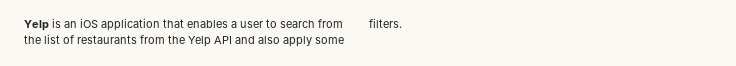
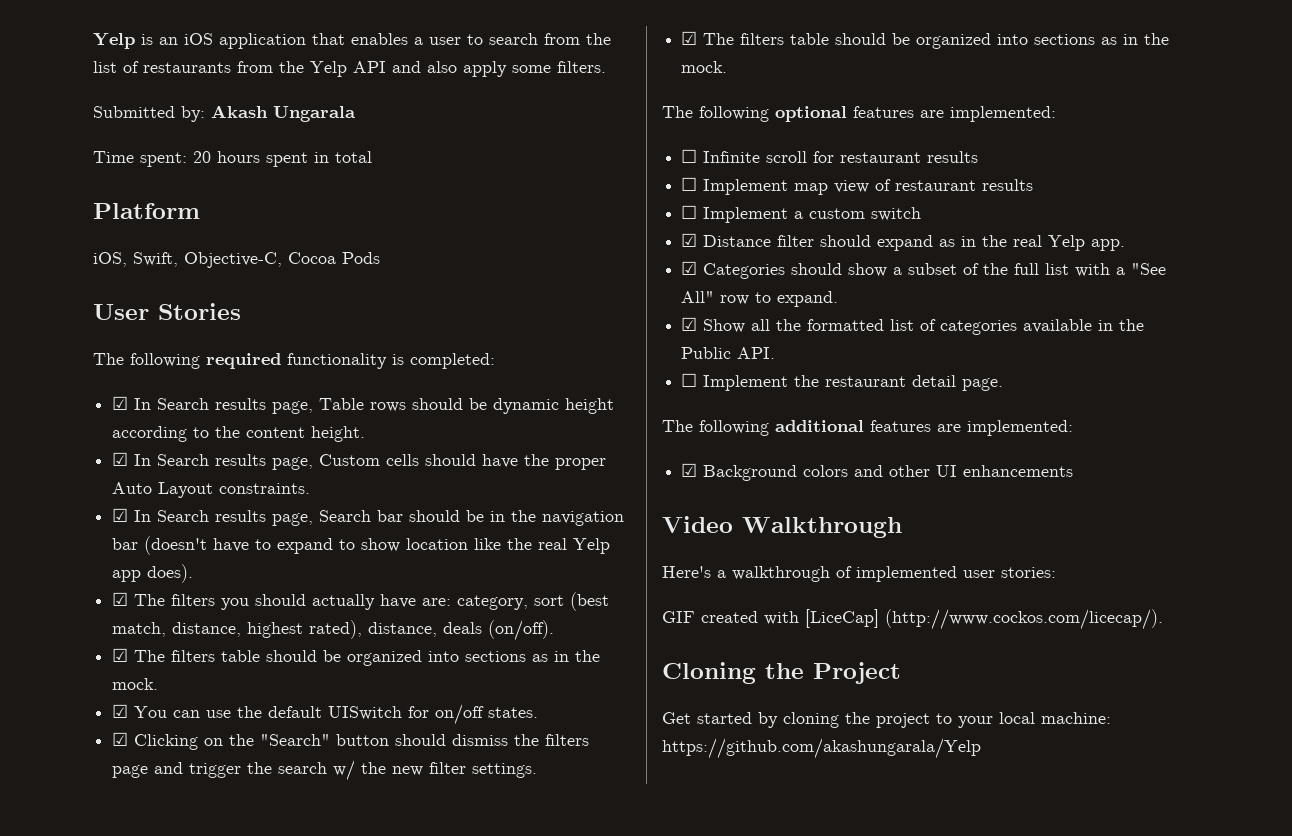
+ Submitted by: Akash Ungarala
+ Time spent: 20 hours spent in total
+ Platform
+ iOS, Swift, Objective-C, Cocoa Pods
+ User Stories
+ The following required functionality is completed:
+ ☑ In Search results page, Table rows should be dynamic height according to the content height.
+ ☑ In Search results page, Custom cells should have the proper Auto Layout constraints.
+ ☑ In Search results page, Search bar should be in the navigation bar (doesn't have to expand to show location like the real Yelp app does).
+ ☑ The filters you should actually have are: category, sort (best match, distance, highest rated), distance, deals (on/off).
+ ☑ The filters table should be organized into sections as in the mock.
+ ☑ You can use the default UISwitch for on/off states.
+ ☑ Clicking on the "Search" button should dismiss the filters page and trigger the search w/ the new filter settings.
+ ☑ The filters table should be organized into sections as in the mock.
+ The following optional features are implemented:
+ ☐ Infinite scroll for restaurant results
+ ☐ Implement map view of restaurant results
+ ☐ Implement a custom switch
+ ☑ Distance filter should expand as in the real Yelp app.
+ ☑ Categories should show a subset of the full list with a "See All" row to expand.
+ ☑ Show all the formatted list of categories available in the Public API.
+ ☐ Implement the restaurant detail page.
+ The following additional features are implemented:
+ ☑ Background colors and other UI enhancements
+ Video Walkthrough
+ Here's a walkthrough of implemented user stories:
+ GIF created with [LiceCap] (http://www.cockos.com/licecap/).
+ Cloning the Project
+ Get started by cloning the project to your local machine: https://github.com/akashungarala/Yelp

